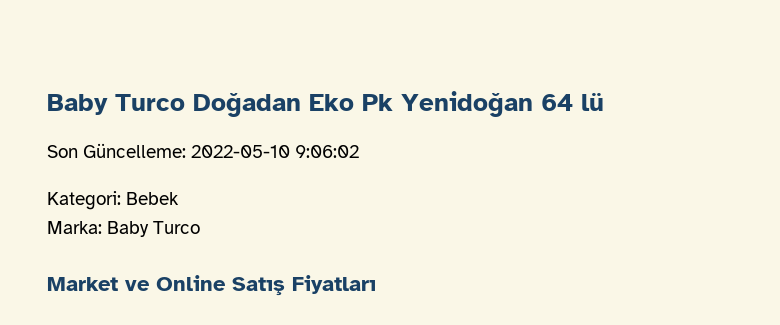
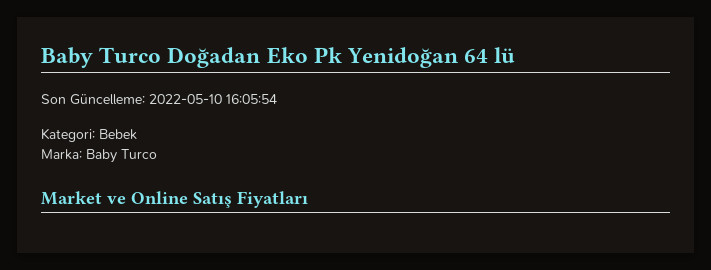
- Son Güncelleme: 2022-05-10 9:06:02
+ Son Güncelleme: 2022-05-10 16:05:54

